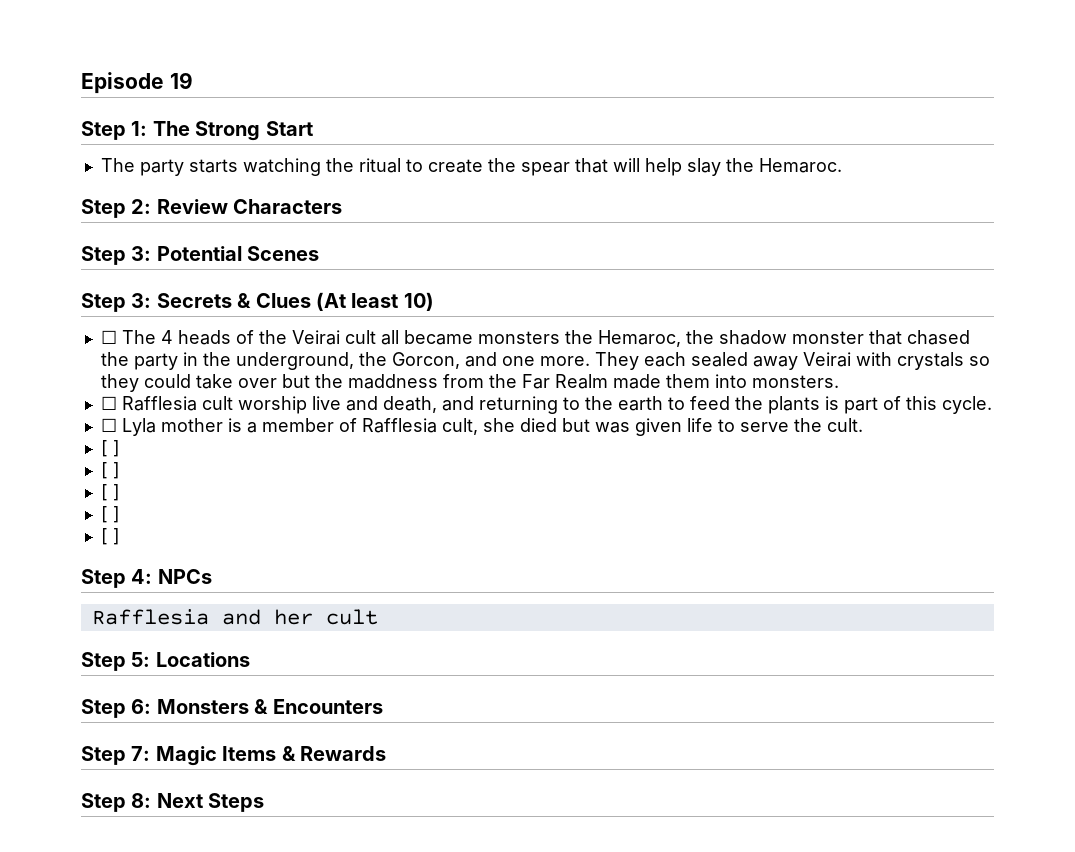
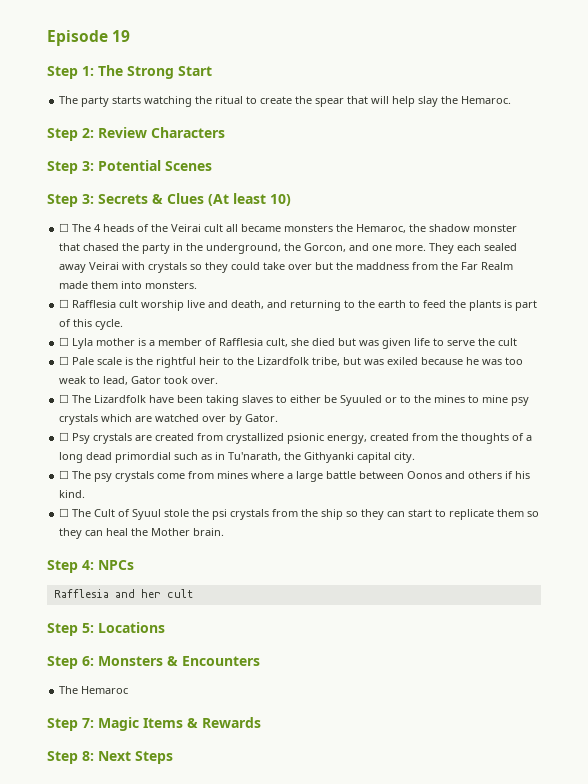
- ☐ Lyla mother is a member of Rafflesia cult, she died but was given life to serve the cult.
- [ ]
- [ ]
- [ ]
- [ ]
- [ ]
+ ☐ Lyla mother is a member of Rafflesia cult, she died but was given life to serve the cult
+ ☐ Pale scale is the rightful heir to the Lizardfolk tribe, but was exiled because he was too weak to lead, Gator took over.
+ ☐ The Lizardfolk have been taking slaves to either be Syuuled or to the mines to mine psy crystals which are watched over by Gator.
+ ☐ Psy crystals are created from crystallized psionic energy, created from the thoughts of a long dead primordial such as in Tu'narath, the Githyanki capital city.
+ ☐ The psy crystals come from mines where a large battle between Oonos and others if his kind.
+ ☐ The Cult of Syuul stole the psi crystals from the ship so they can start to replicate them so they can heal the Mother brain.
+ The Hemaroc

